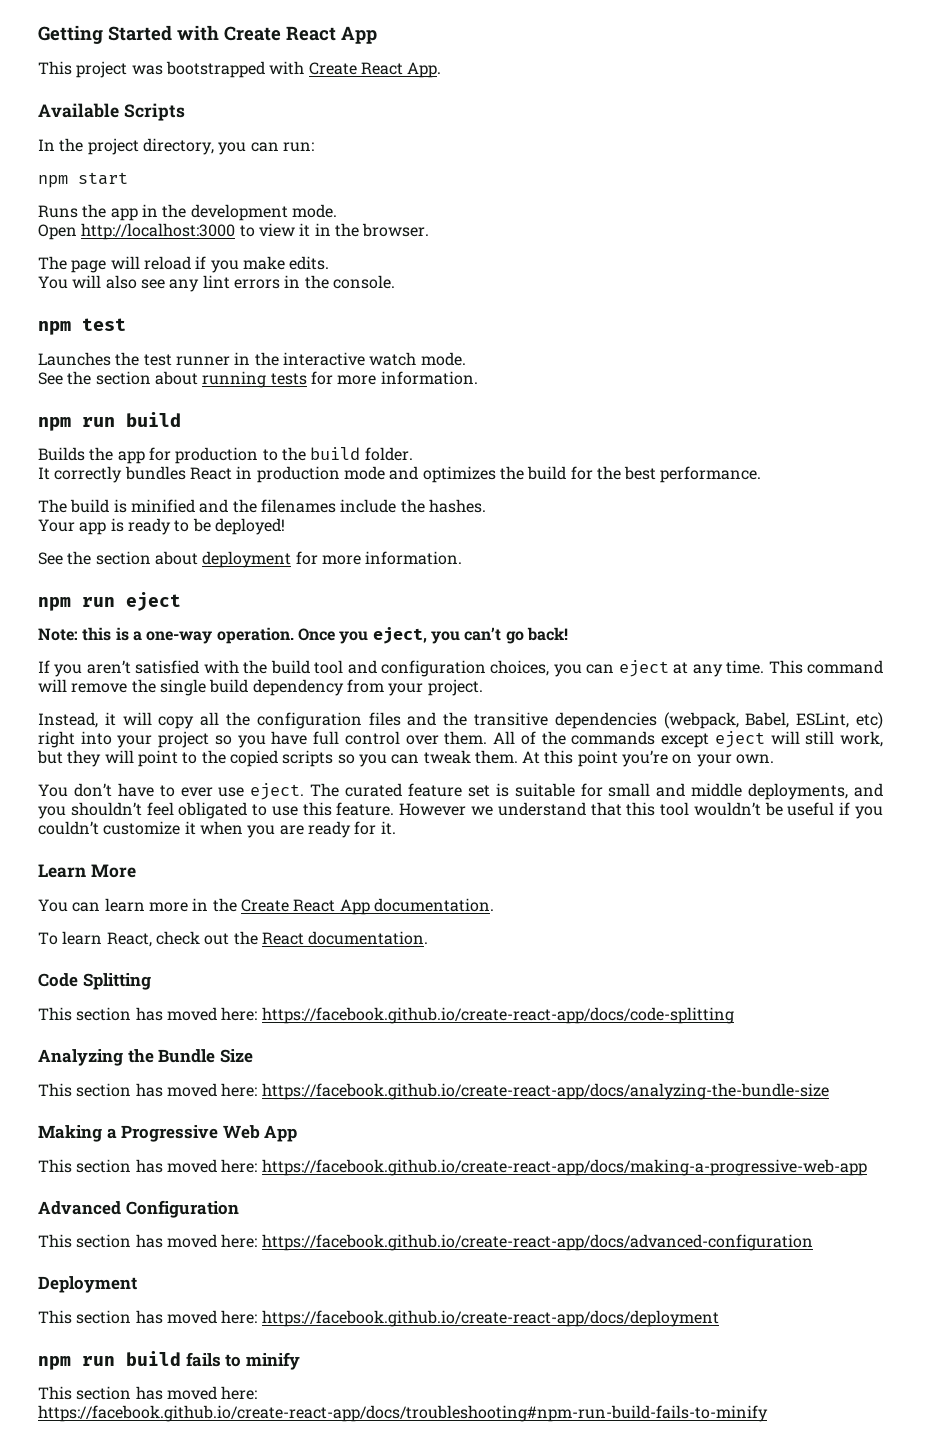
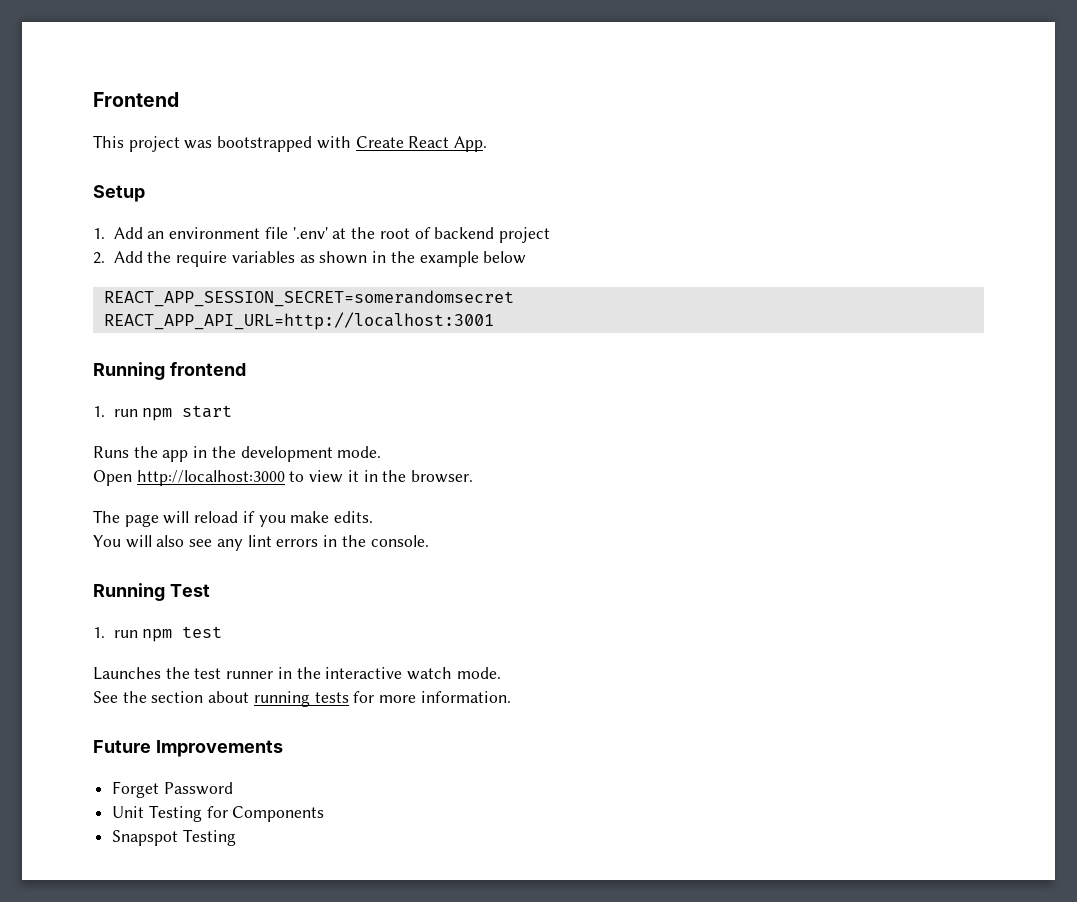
- Getting Started with Create React App
+ Frontend
- Available Scripts
- In the project directory, you can run:
- npm start
+ Setup
+ 1. Add an environment file '.env' at the root of backend project
+ 2. Add the require variables as shown in the example below
+ REACT_APP_SESSION_SECRET=somerandomsecret
+ REACT_APP_API_URL=http://localhost:3001
+ Running frontend
+ 1. run npm start
- npm test
+ Running Test
+ 1. run npm test
  See the section about running tests for more information.
- npm run build
- Builds the app for production to the build folder.
- It correctly bundles React in production mode and optimizes the build for the best performance.
- The build is minified and the filenames include the hashes.
- Your app is ready to be deployed!
- See the section about deployment for more information.
- npm run eject
- Note: this is a one-way operation. Once you eject, you can’t go back!
- If you aren’t satisfied with the build tool and configuration choices, you can eject at any time. This command will remove the single build dependency from your project.
- Instead, it will copy all the configuration files and the transitive dependencies (webpack, Babel, ESLint, etc) right into your project so you have full control over them. All of the commands except eject will still work, but they will point to the copied scripts so you can tweak them. At this point you’re on your own.
- You don’t have to ever use eject. The curated feature set is suitable for small and middle deployments, and you shouldn’t feel obligated to use this feature. However we understand that this tool wouldn’t be useful if you couldn’t customize it when you are ready for it.
- Learn More
- You can learn more in the Create React App documentation.
- To learn React, check out the React documentation.
- Code Splitting
- This section has moved here: https://facebook.github.io/create-react-app/docs/code-splitting
- Analyzing the Bundle Size
- This section has moved here: https://facebook.github.io/create-react-app/docs/analyzing-the-bundle-size
- Making a Progressive Web App
- This section has moved here: https://facebook.github.io/create-react-app/docs/making-a-progressive-web-app
- Advanced Configuration
- This section has moved here: https://facebook.github.io/create-react-app/docs/advanced-configuration
- Deployment
- This section has moved here: https://facebook.github.io/create-react-app/docs/deployment
- npm run build fails to minify
- This section has moved here: https://facebook.github.io/create-react-app/docs/troubleshooting#npm-run-build-fails-to-minify
+ Future Improvements
+ Forget Password
+ Unit Testing for Components
+ Snapspot Testing

